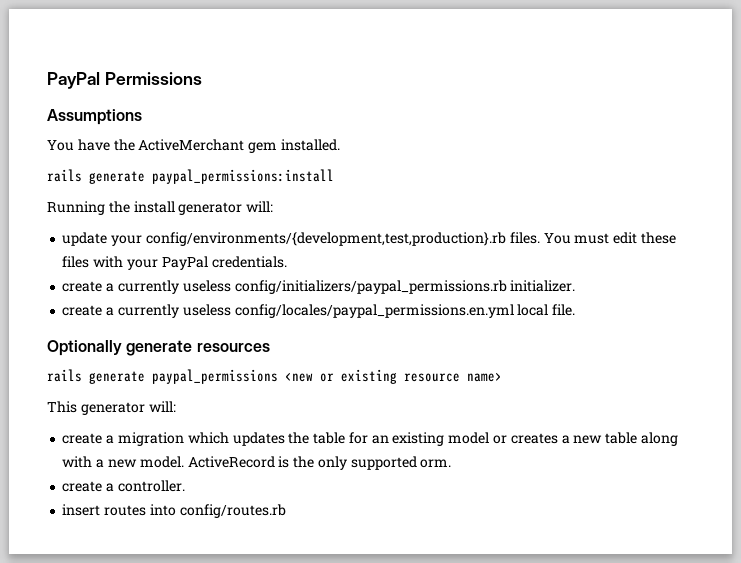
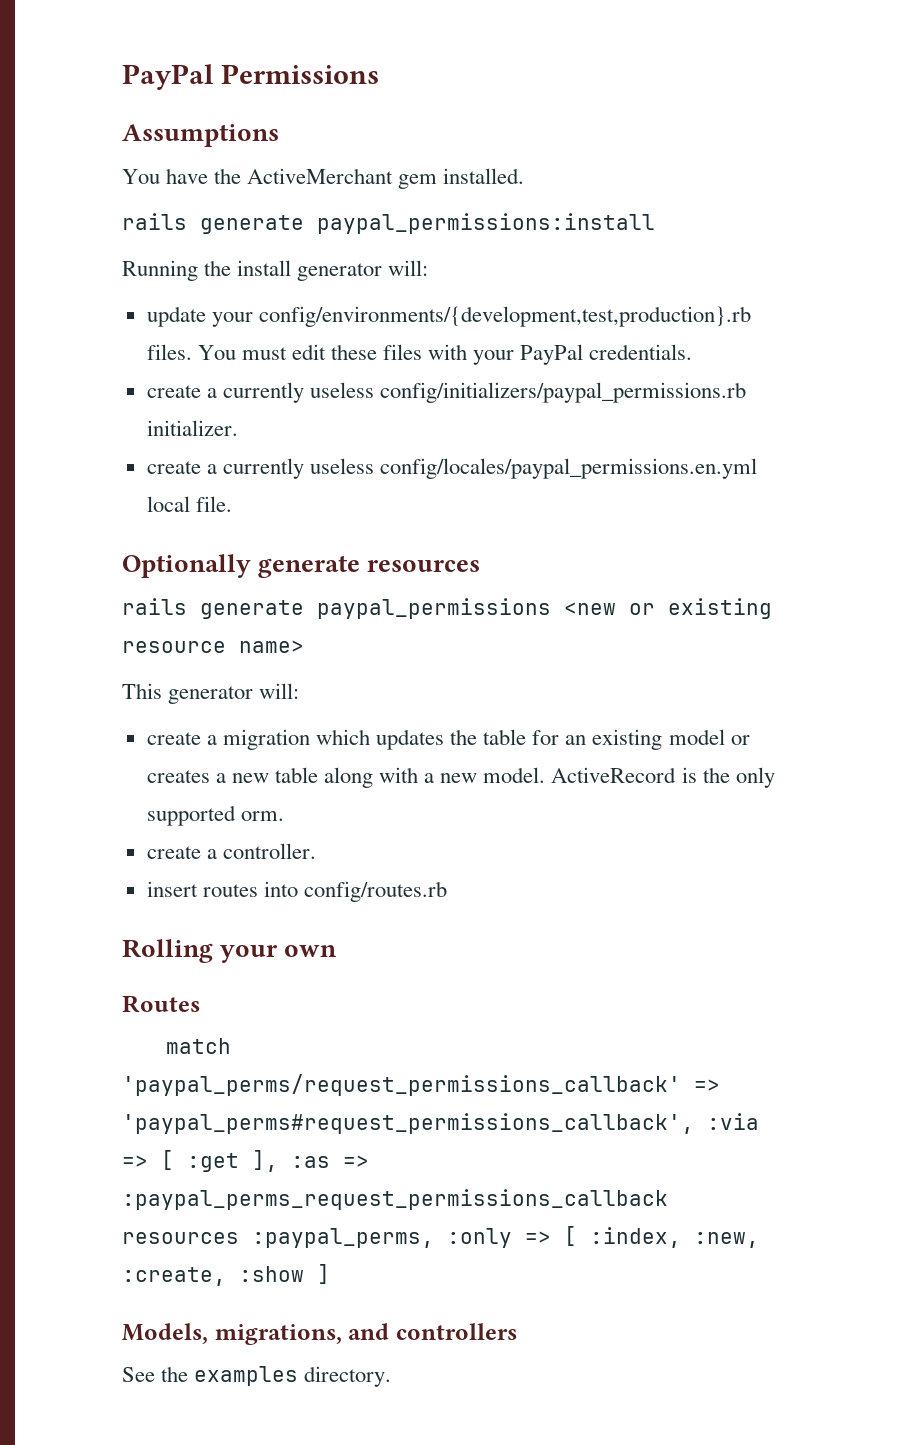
+ Rolling your own
+ Routes
+ match 'paypal_perms/request_permissions_callback' => 'paypal_perms#request_permissions_callback', :via => [ :get ], :as => :paypal_perms_request_permissions_callback resources :paypal_perms, :only => [ :index, :new, :create, :show ]
+ Models, migrations, and controllers
+ See the examples directory.

